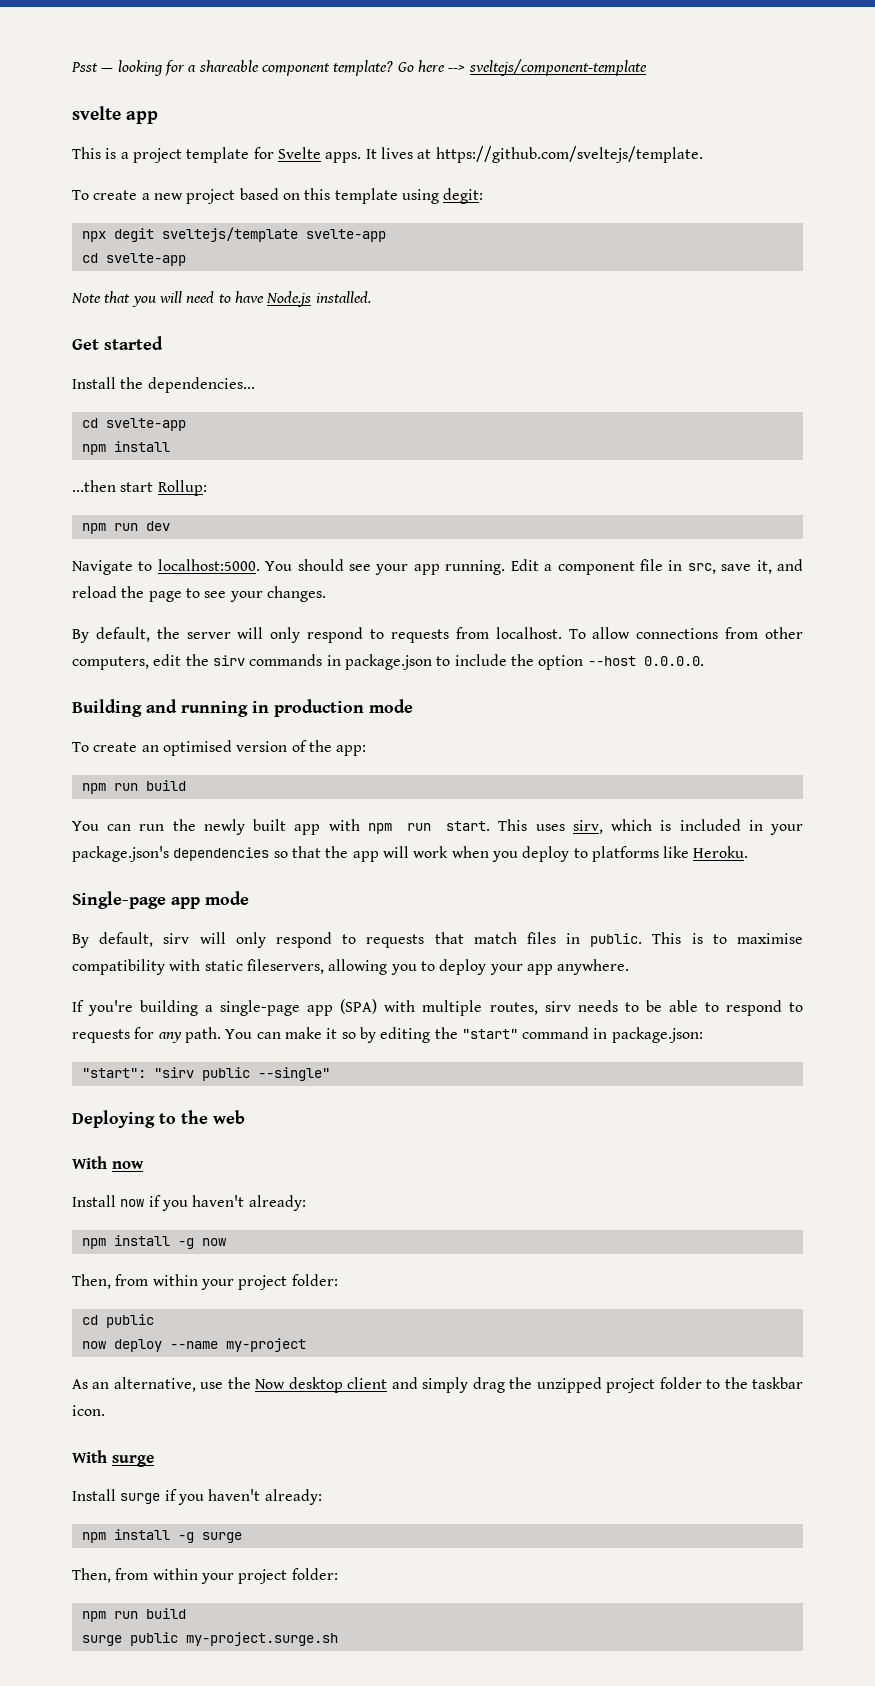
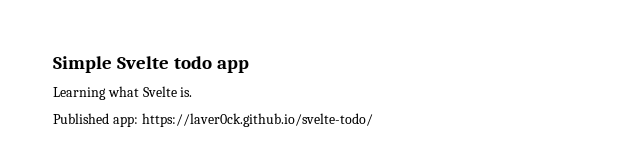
- Psst — looking for a shareable component template? Go here --> sveltejs/component-template
- svelte app
- This is a project template for Svelte apps. It lives at https://github.com/sveltejs/template.
- To create a new project based on this template using degit:
- npx degit sveltejs/template svelte-app
- cd svelte-app
- Note that you will need to have Node.js installed.
- Get started
- Install the dependencies...
- cd svelte-app
- npm install
- ...then start Rollup:
- npm run dev
- Navigate to localhost:5000. You should see your app running. Edit a component file in src, save it, and reload the page to see your changes.
- By default, the server will only respond to requests from localhost. To allow connections from other computers, edit the sirv commands in package.json to include the option --host 0.0.0.0.
- Building and running in production mode
- To create an optimised version of the app:
- npm run build
- You can run the newly built app with npm run start. This uses sirv, which is included in your package.json's dependencies so that the app will work when you deploy to platforms like Heroku.
- Single-page app mode
- By default, sirv will only respond to requests that match files in public. This is to maximise compatibility with static fileservers, allowing you to deploy your app anywhere.
- If you're building a single-page app (SPA) with multiple routes, sirv needs to be able to respond to requests for any path. You can make it so by editing the "start" command in package.json:
- "start": "sirv public --single"
- Deploying to the web
- With now
- Install now if you haven't already:
- npm install -g now
- Then, from within your project folder:
- cd public
- now deploy --name my-project
- As an alternative, use the Now desktop client and simply drag the unzipped project folder to the taskbar icon.
- With surge
- Install surge if you haven't already:
- npm install -g surge
- Then, from within your project folder:
- npm run build
- surge public my-project.surge.sh
+ Simple Svelte todo app
+ Learning what Svelte is.
+ Published app: https://laver0ck.github.io/svelte-todo/

